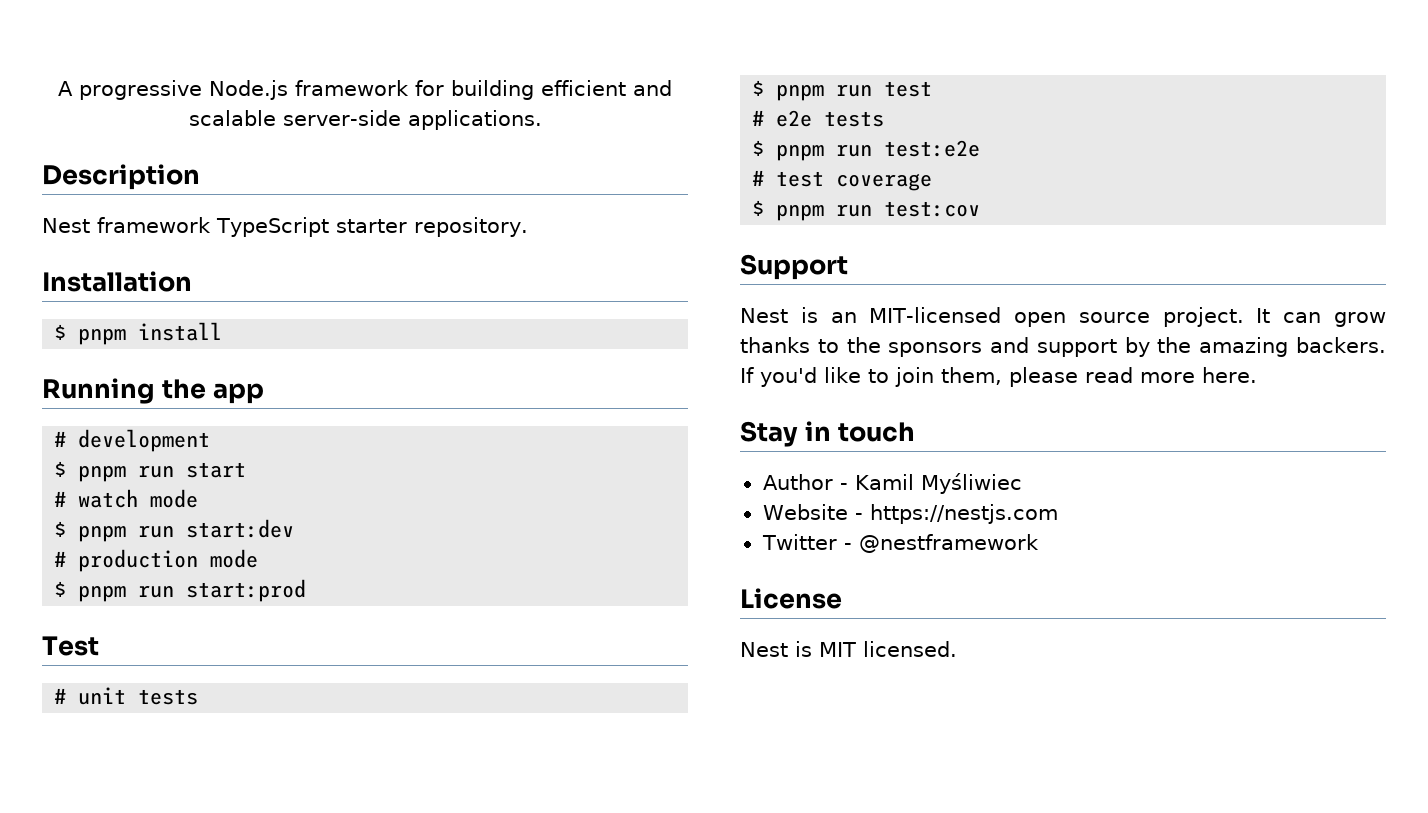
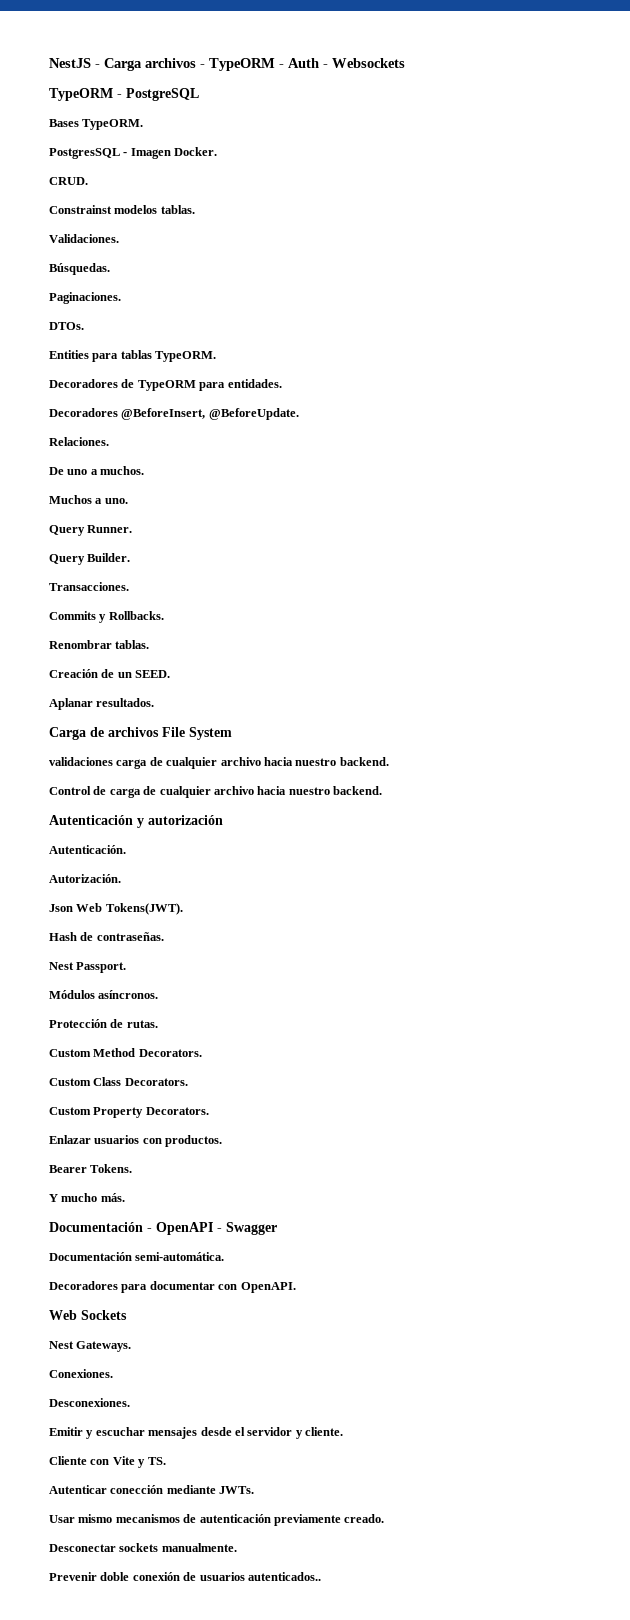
- A progressive Node.js framework for building efficient and scalable server-side applications.
- Description
- Nest framework TypeScript starter repository.
- Installation
- $ pnpm install
- Running the app
- # development
- $ pnpm run start
- # watch mode
- $ pnpm run start:dev
- # production mode
- $ pnpm run start:prod
- Test
- # unit tests
- $ pnpm run test
- # e2e tests
- $ pnpm run test:e2e
- # test coverage
- $ pnpm run test:cov
- Support
- Nest is an MIT-licensed open source project. It can grow thanks to the sponsors and support by the amazing backers. If you'd like to join them, please read more here.
- Stay in touch
- Author - Kamil Myśliwiec
- Website - https://nestjs.com
- Twitter - @nestframework
- License
- Nest is MIT licensed.
+ NestJS - Carga archivos - TypeORM - Auth - Websockets
+ TypeORM - PostgreSQL
+ Bases TypeORM.
+ PostgresSQL - Imagen Docker.
+ CRUD.
+ Constrainst modelos tablas.
+ Validaciones.
+ Búsquedas.
+ Paginaciones.
+ DTOs.
+ Entities para tablas TypeORM.
+ Decoradores de TypeORM para entidades.
+ Decoradores @BeforeInsert, @BeforeUpdate.
+ Relaciones.
+ De uno a muchos.
+ Muchos a uno.
+ Query Runner.
+ Query Builder.
+ Transacciones.
+ Commits y Rollbacks.
+ Renombrar tablas.
+ Creación de un SEED.
+ Aplanar resultados.
+ Carga de archivos File System
+ validaciones carga de cualquier archivo hacia nuestro backend.
+ Control de carga de cualquier archivo hacia nuestro backend.
+ Autenticación y autorización
+ Autenticación.
+ Autorización.
+ Json Web Tokens(JWT).
+ Hash de contraseñas.
+ Nest Passport.
+ Módulos asíncronos.
+ Protección de rutas.
+ Custom Method Decorators.
+ Custom Class Decorators.
+ Custom Property Decorators.
+ Enlazar usuarios con productos.
+ Bearer Tokens.
+ Y mucho más.
+ Documentación - OpenAPI - Swagger
+ Documentación semi-automática.
+ Decoradores para documentar con OpenAPI.
+ Web Sockets
+ Nest Gateways.
+ Conexiones.
+ Desconexiones.
+ Emitir y escuchar mensajes desde el servidor y cliente.
+ Cliente con Vite y TS.
+ Autenticar conección mediante JWTs.
+ Usar mismo mecanismos de autenticación previamente creado.
+ Desconectar sockets manualmente.
+ Prevenir doble conexión de usuarios autenticados..

